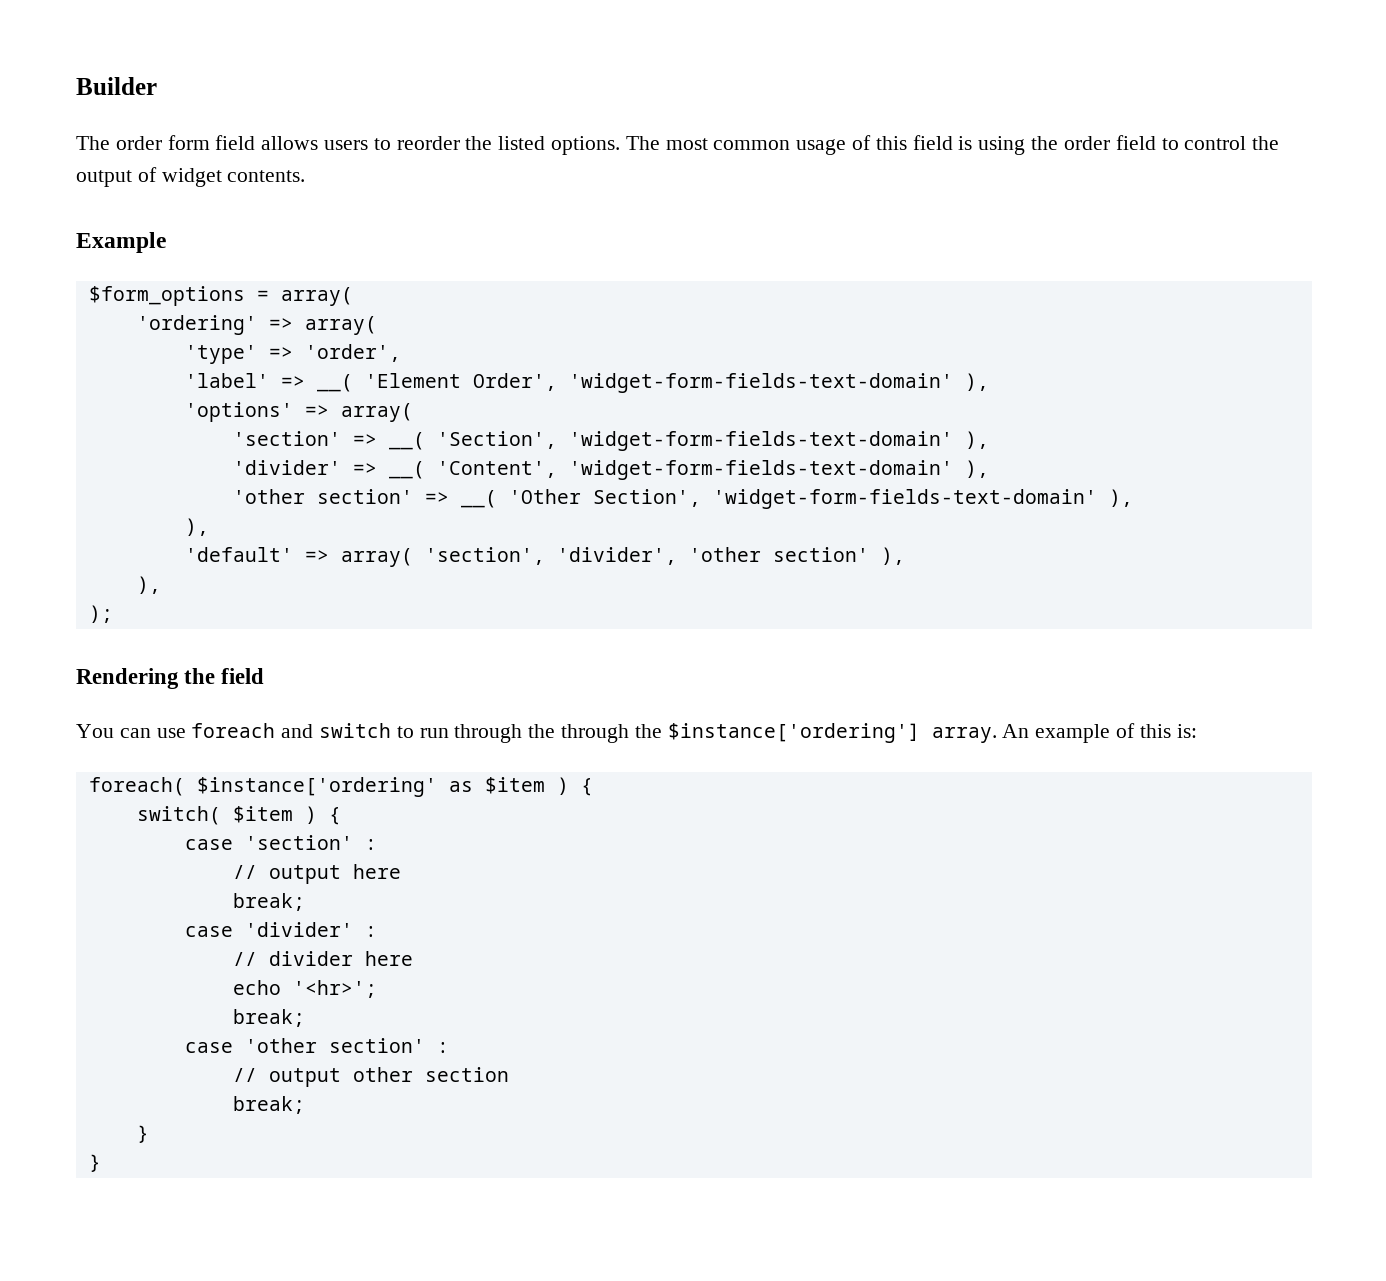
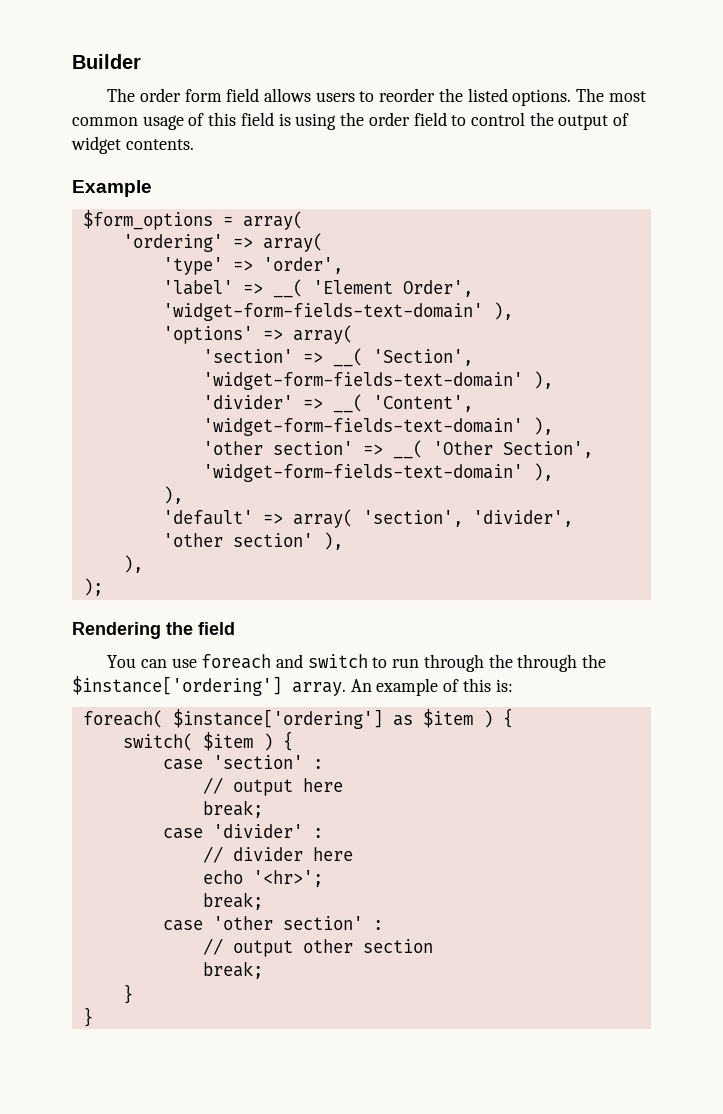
- foreach( $instance['ordering' as $item ) {
+ foreach( $instance['ordering'] as $item ) {

